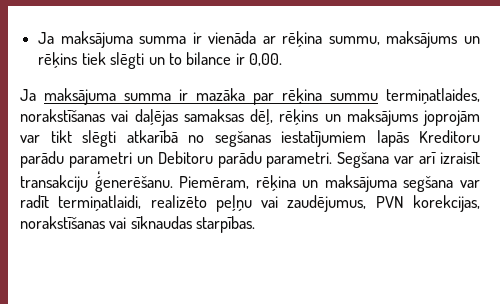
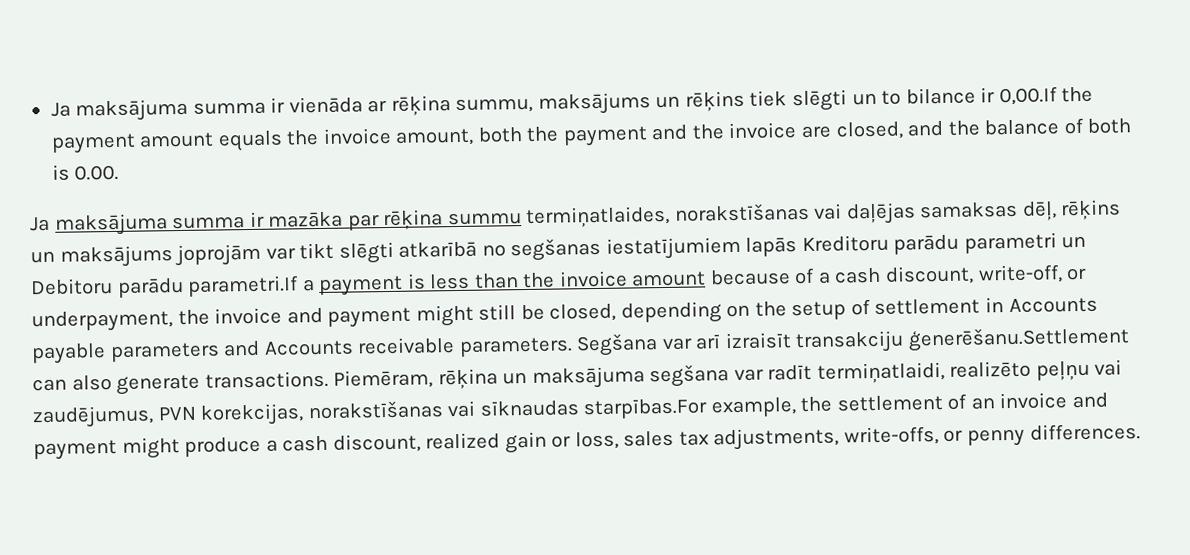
- Ja maksājuma summa ir vienāda ar rēķina summu, maksājums un rēķins tiek slēgti un to bilance ir 0,00.
+ Ja maksājuma summa ir vienāda ar rēķina summu, maksājums un rēķins tiek slēgti un to bilance ir 0,00.If the payment amount equals the invoice amount, both the payment and the invoice are closed, and the balance of both is 0.00.
- Ja maksājuma summa ir mazāka par rēķina summu termiņatlaides, norakstīšanas vai daļējas samaksas dēļ, rēķins un maksājums joprojām var tikt slēgti atkarībā no segšanas iestatījumiem lapās Kreditoru parādu parametri un Debitoru parādu parametri.
+ Ja maksājuma summa ir mazāka par rēķina summu termiņatlaides, norakstīšanas vai daļējas samaksas dēļ, rēķins un maksājums joprojām var tikt slēgti atkarībā no segšanas iestatījumiem lapās Kreditoru parādu parametri un Debitoru parādu parametri.If a payment is less than the invoice amount because of a cash discount, write-off, or underpayment, the invoice and payment might still be closed, depending on the setup of settlement in Accounts payable parameters and Accounts receivable parameters.
- Segšana var arī izraisīt transakciju ģenerēšanu.
+ Segšana var arī izraisīt transakciju ģenerēšanu.Settlement can also generate transactions.
- Piemēram, rēķina un maksājuma segšana var radīt termiņatlaidi, realizēto peļņu vai zaudējumus, PVN korekcijas, norakstīšanas vai sīknaudas starpības.
+ Piemēram, rēķina un maksājuma segšana var radīt termiņatlaidi, realizēto peļņu vai zaudējumus, PVN korekcijas, norakstīšanas vai sīknaudas starpības.For example, the settlement of an invoice and payment might produce a cash discount, realized gain or loss, sales tax adjustments, write-offs, or penny differences.

